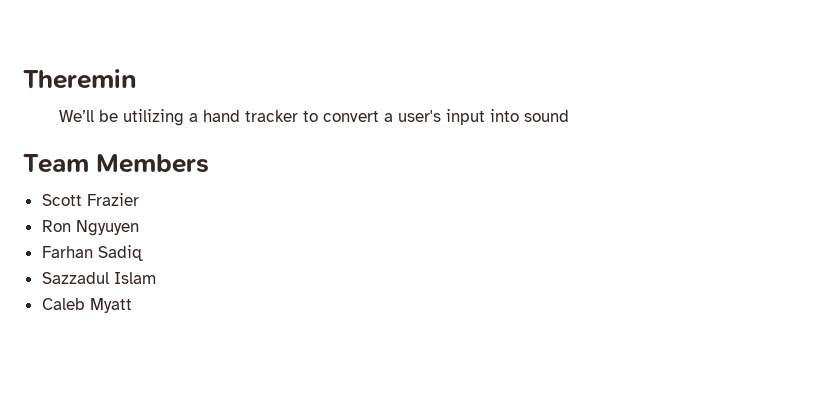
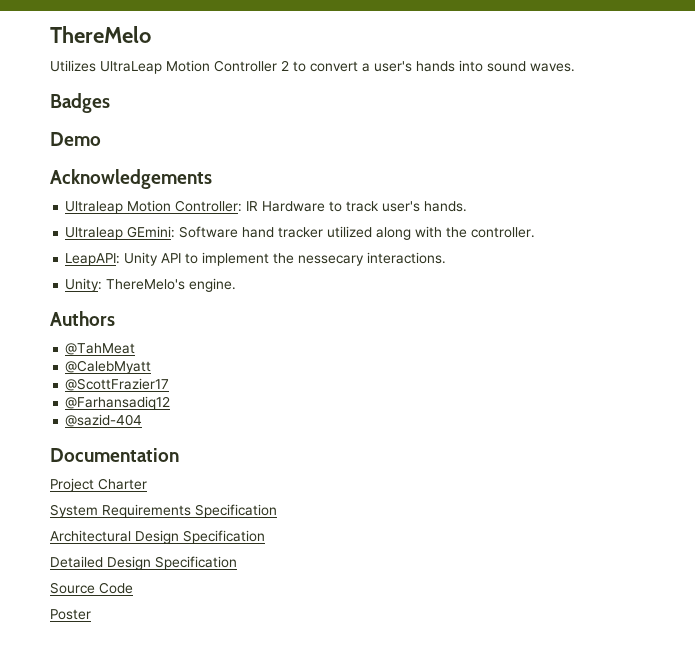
- Theremin
- We’ll be utilizing a hand tracker to convert a user's input into sound
- Team Members
- Scott Frazier
- Ron Ngyuyen
- Farhan Sadiq
- Sazzadul Islam
- Caleb Myatt
+ ThereMelo
+ Utilizes UltraLeap Motion Controller 2 to convert a user's hands into sound waves.
+ Badges
+ Demo
+ Acknowledgements
+ Ultraleap Motion Controller: IR Hardware to track user's hands.
+ Ultraleap GEmini: Software hand tracker utilized along with the controller.
+ LeapAPI: Unity API to implement the nessecary interactions.
+ Unity: ThereMelo's engine.
+ Authors
+ @TahMeat
+ @CalebMyatt
+ @ScottFrazier17
+ @Farhansadiq12
+ @sazid-404
+ Documentation
+ Project Charter
+ System Requirements Specification
+ Architectural Design Specification
+ Detailed Design Specification
+ Source Code
+ Poster

